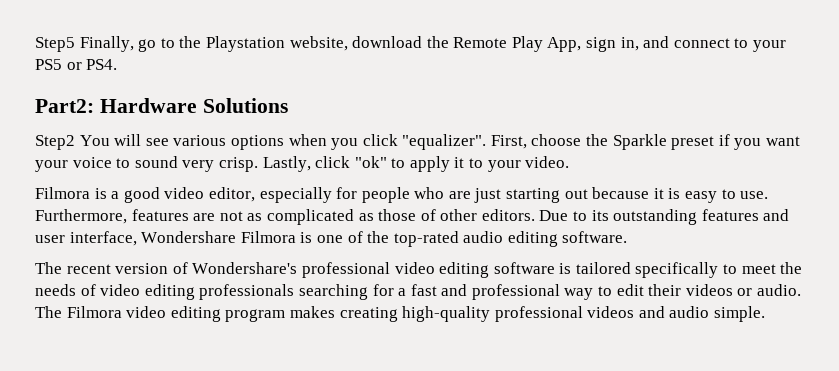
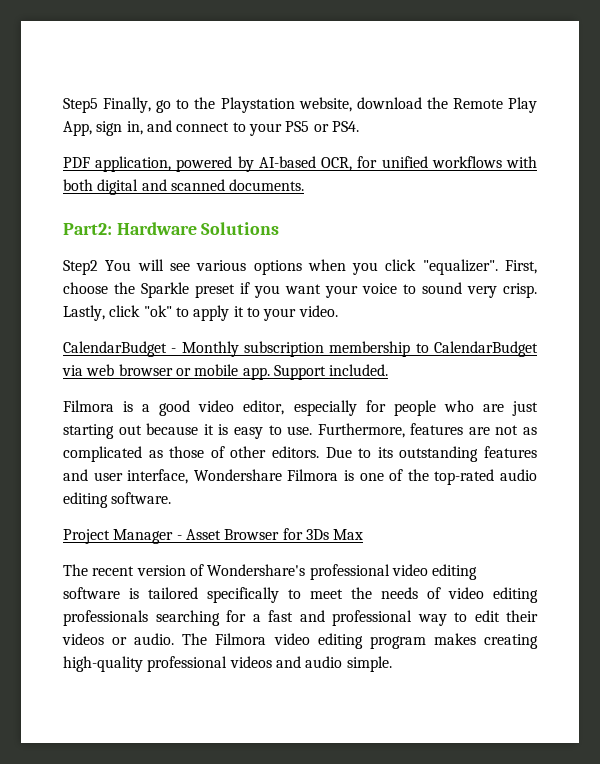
+ PDF application, powered by AI-based OCR, for unified workflows with both digital and scanned documents.
+ CalendarBudget - Monthly subscription membership to CalendarBudget via web browser or mobile app. Support included.
+ Project Manager - Asset Browser for 3Ds Max

